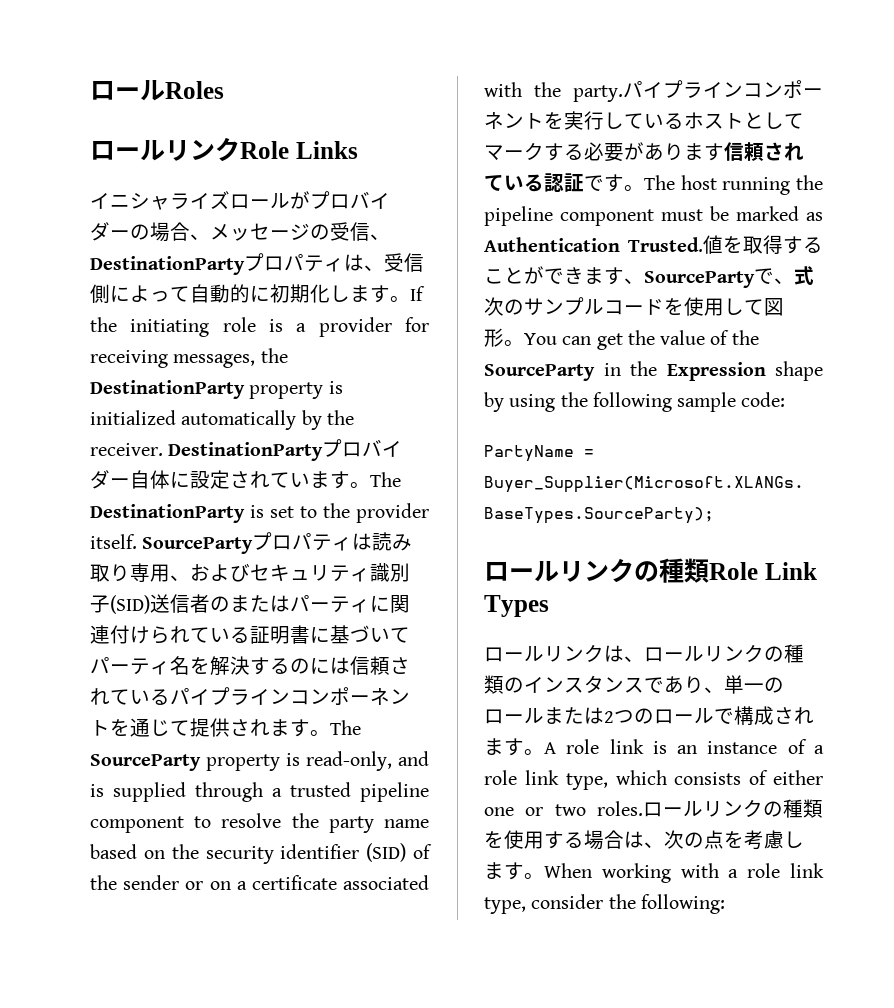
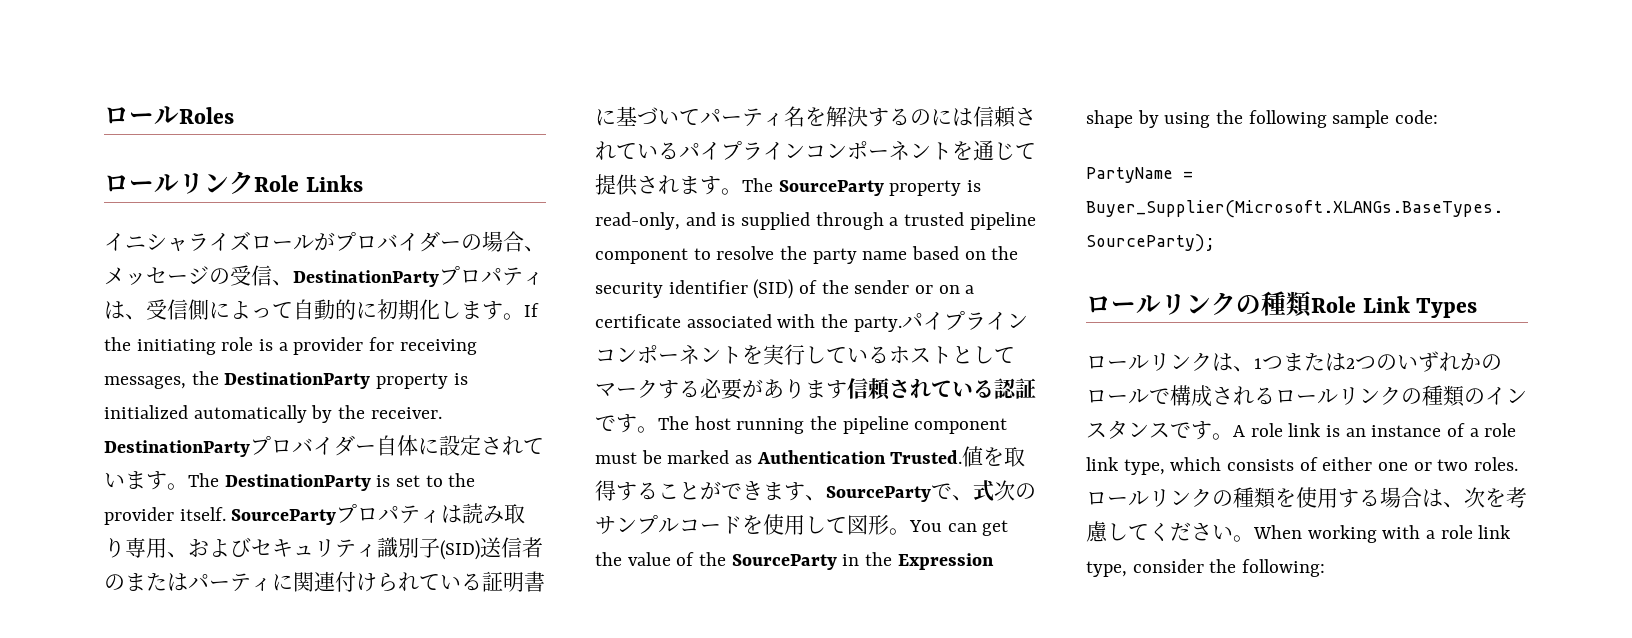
- ロールリンクは、ロールリンクの種類のインスタンスであり、単一のロールまたは2つのロールで構成されます。
+ ロールリンクは、1つまたは2つのいずれかのロールで構成されるロールリンクの種類のインスタンスです。
- ロールリンクの種類を使用する場合は、次の点を考慮します。
+ ロールリンクの種類を使用する場合は、次を考慮してください。

